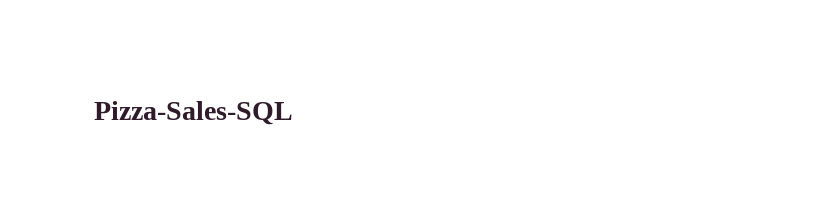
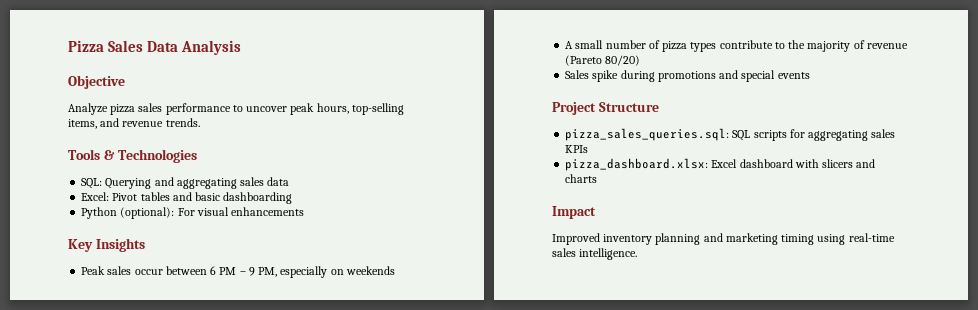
- Pizza-Sales-SQL
+ Pizza Sales Data Analysis
+ Objective
+ Analyze pizza sales performance to uncover peak hours, top-selling items, and revenue trends.
+ Tools & Technologies
+ SQL: Querying and aggregating sales data
+ Excel: Pivot tables and basic dashboarding
+ Python (optional): For visual enhancements
+ Key Insights
+ Peak sales occur between 6 PM – 9 PM, especially on weekends
+ A small number of pizza types contribute to the majority of revenue (Pareto 80/20)
+ Sales spike during promotions and special events
+ Project Structure
+ pizza_sales_queries.sql: SQL scripts for aggregating sales KPIs
+ pizza_dashboard.xlsx: Excel dashboard with slicers and charts
+ Impact
+ Improved inventory planning and marketing timing using real-time sales intelligence.

